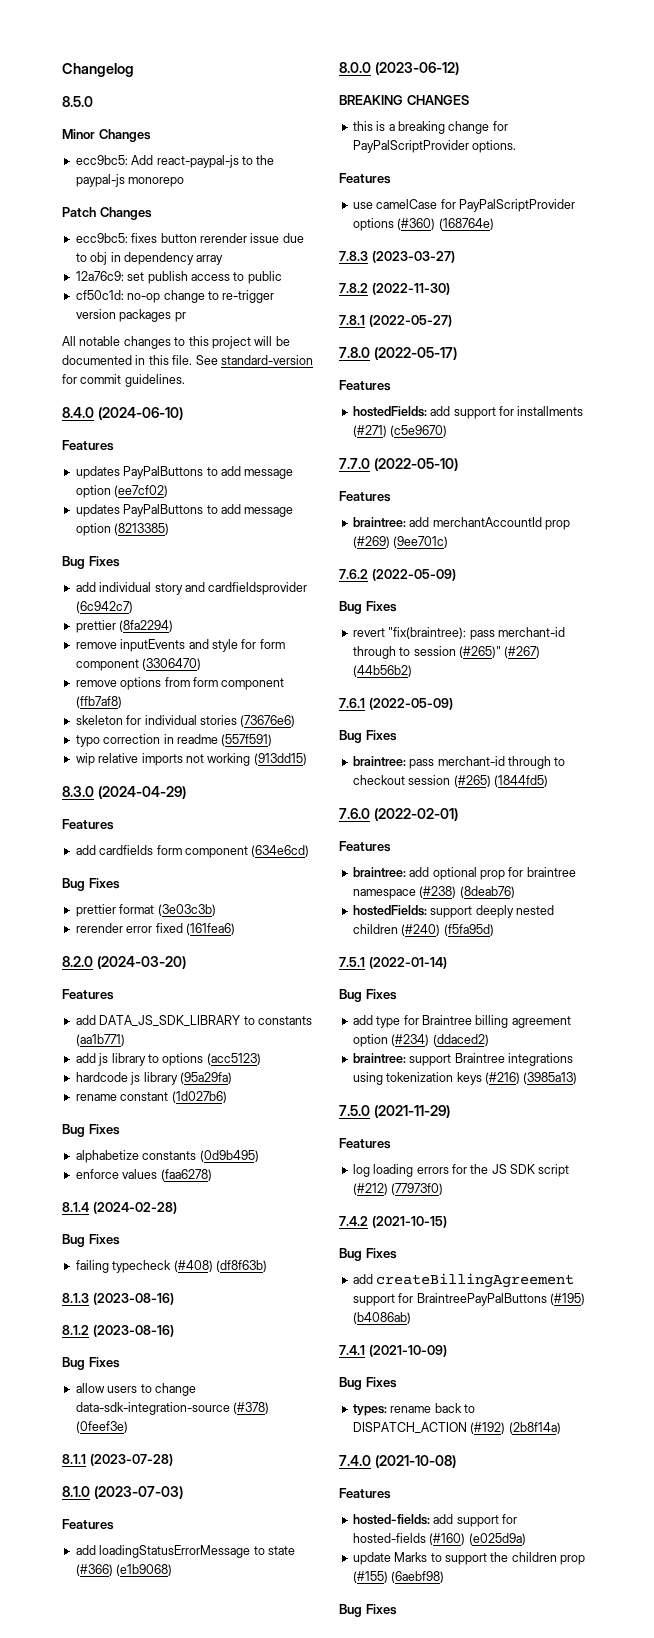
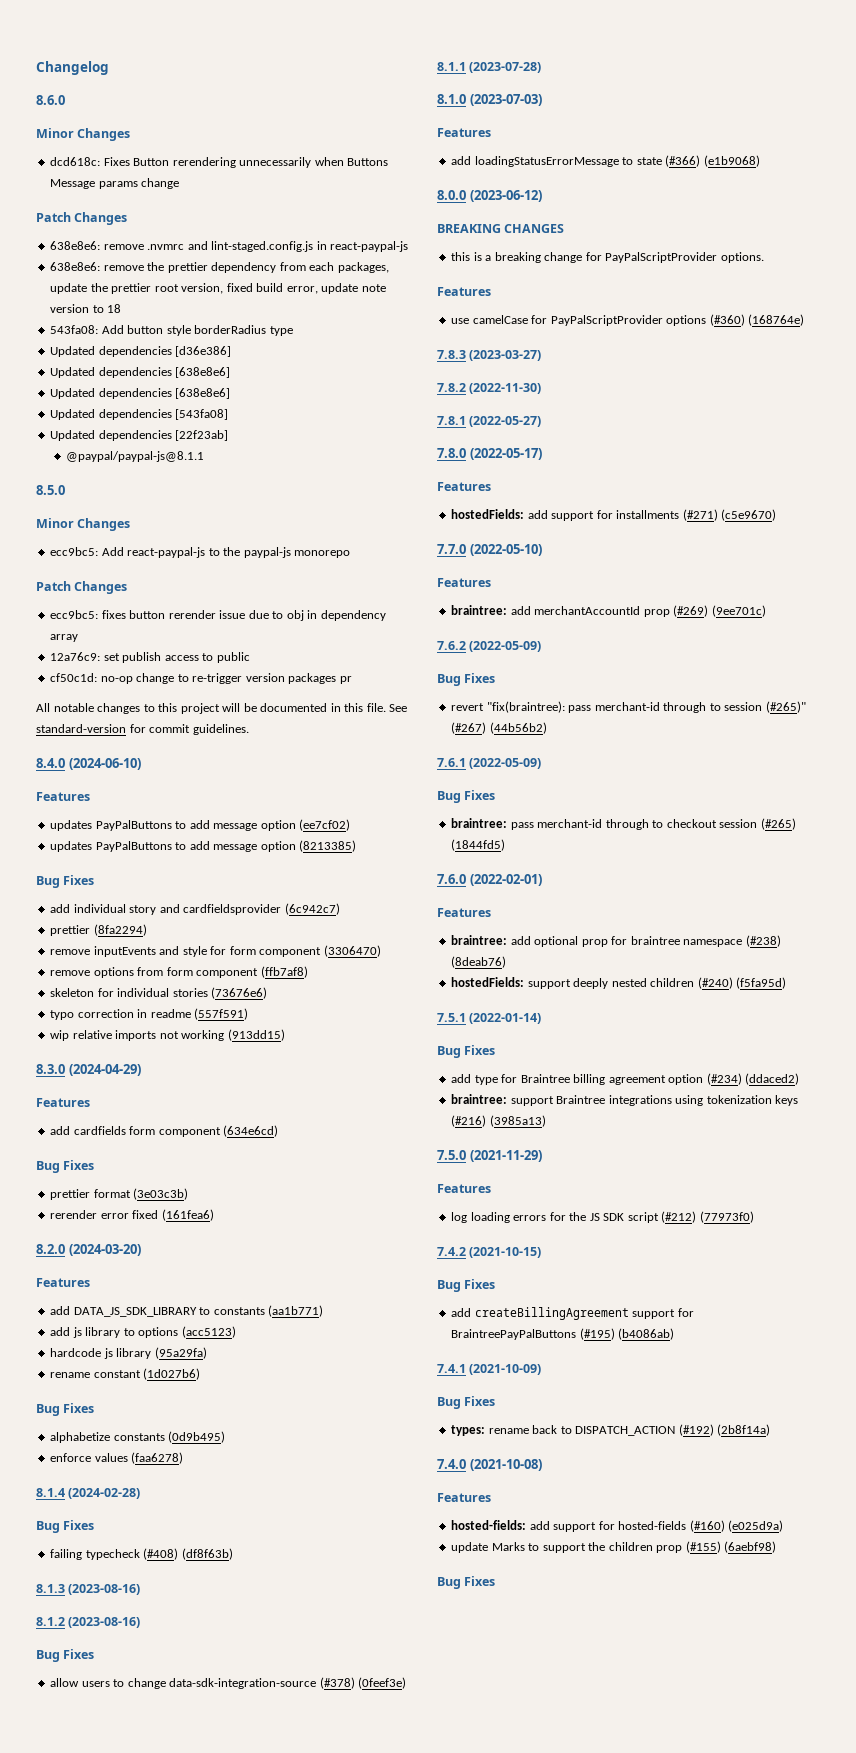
+ 8.6.0
+ Minor Changes
+ dcd618c: Fixes Button rerendering unnecessarily when Buttons Message params change
+ Patch Changes
+ 638e8e6: remove .nvmrc and lint-staged.config.js in react-paypal-js
+ 638e8e6: remove the prettier dependency from each packages, update the prettier root version, fixed build error, update note version to 18
+ 543fa08: Add button style borderRadius type
+ Updated dependencies [d36e386]
+ Updated dependencies [638e8e6]
+ Updated dependencies [638e8e6]
+ Updated dependencies [543fa08]
+ Updated dependencies [22f23ab]
+ @paypal/paypal-js@8.1.1

